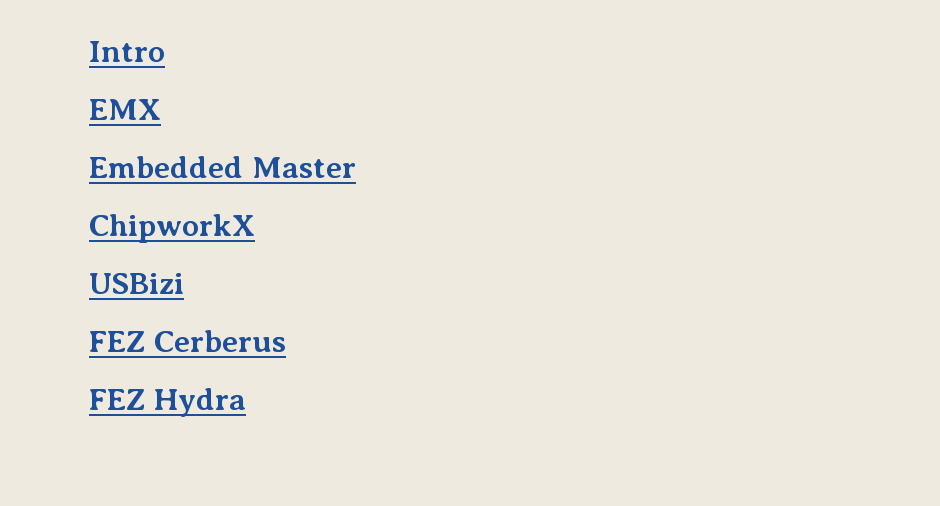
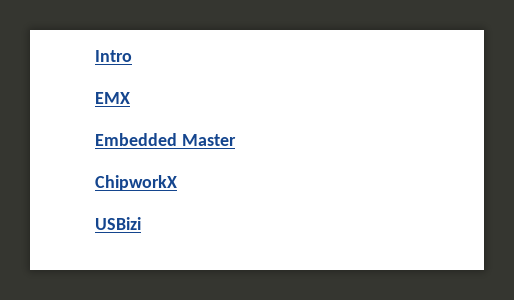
- FEZ Cerberus
- FEZ Hydra

